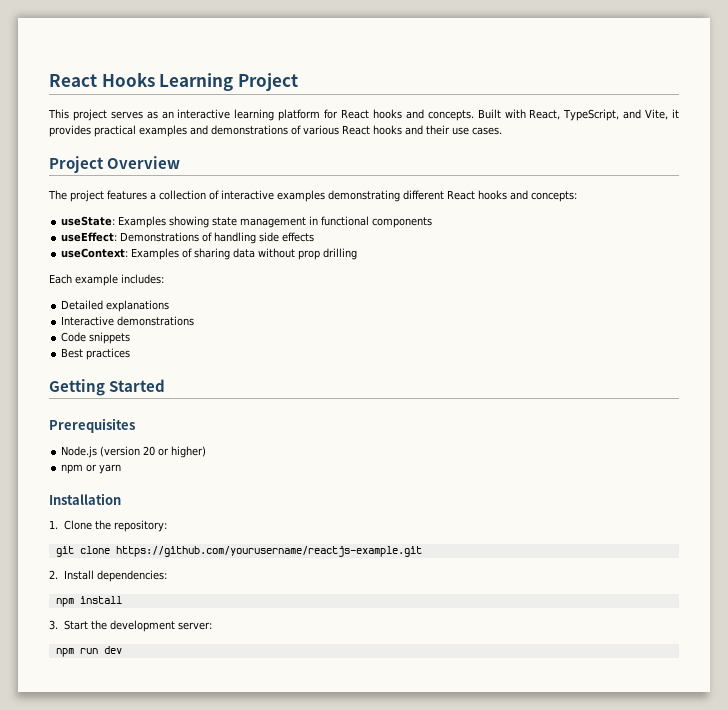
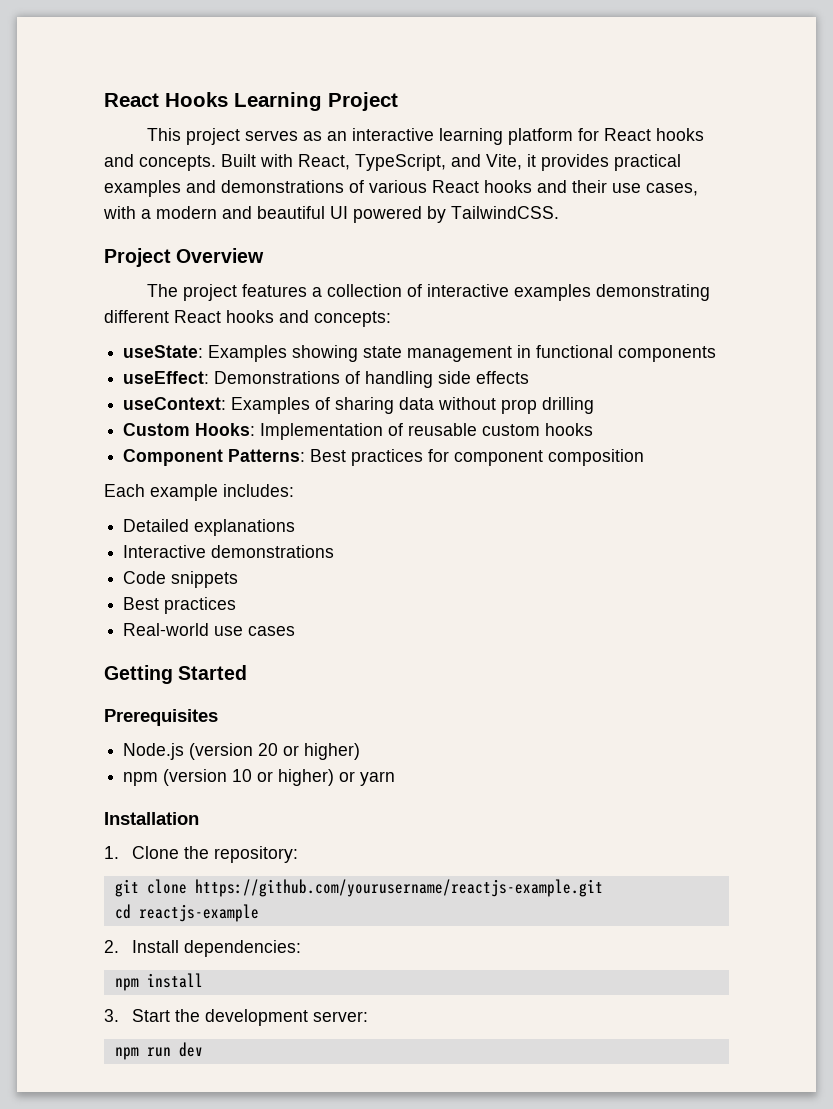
- Built with React, TypeScript, and Vite, it provides practical examples and demonstrations of various React hooks and their use cases.
+ Built with React, TypeScript, and Vite, it provides practical examples and demonstrations of various React hooks and their use cases, with a modern and beautiful UI powered by TailwindCSS.
+ Custom Hooks: Implementation of reusable custom hooks
+ Component Patterns: Best practices for component composition
+ Real-world use cases
- npm or yarn
+ npm (version 10 or higher) or yarn
+ cd reactjs-example

